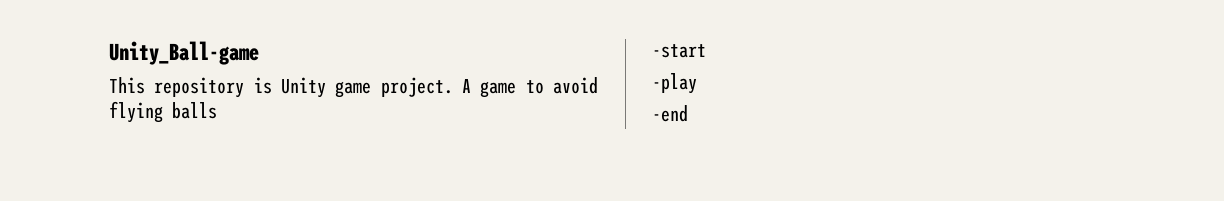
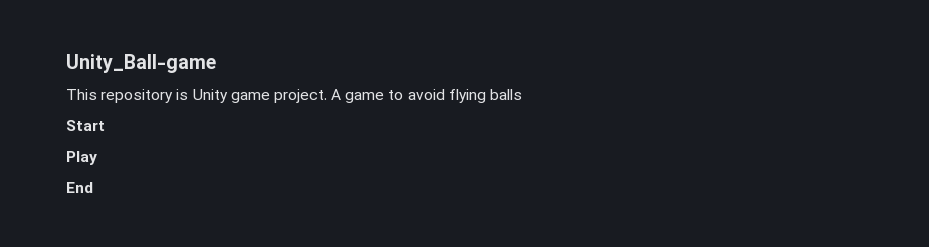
- -start
- -play
- -end
+ Start
+ Play
+ End

